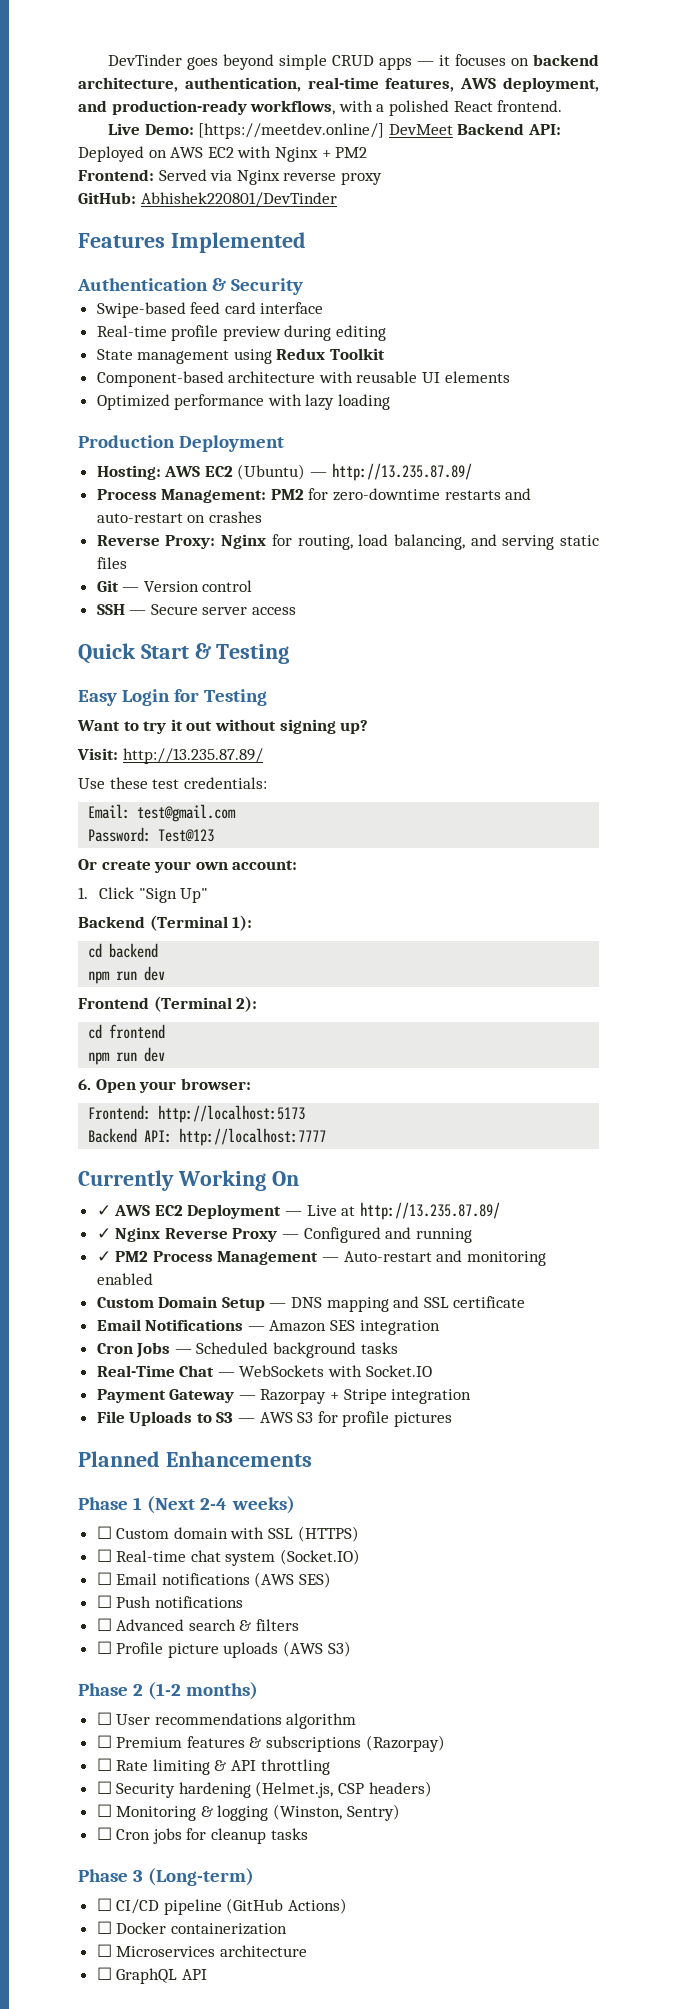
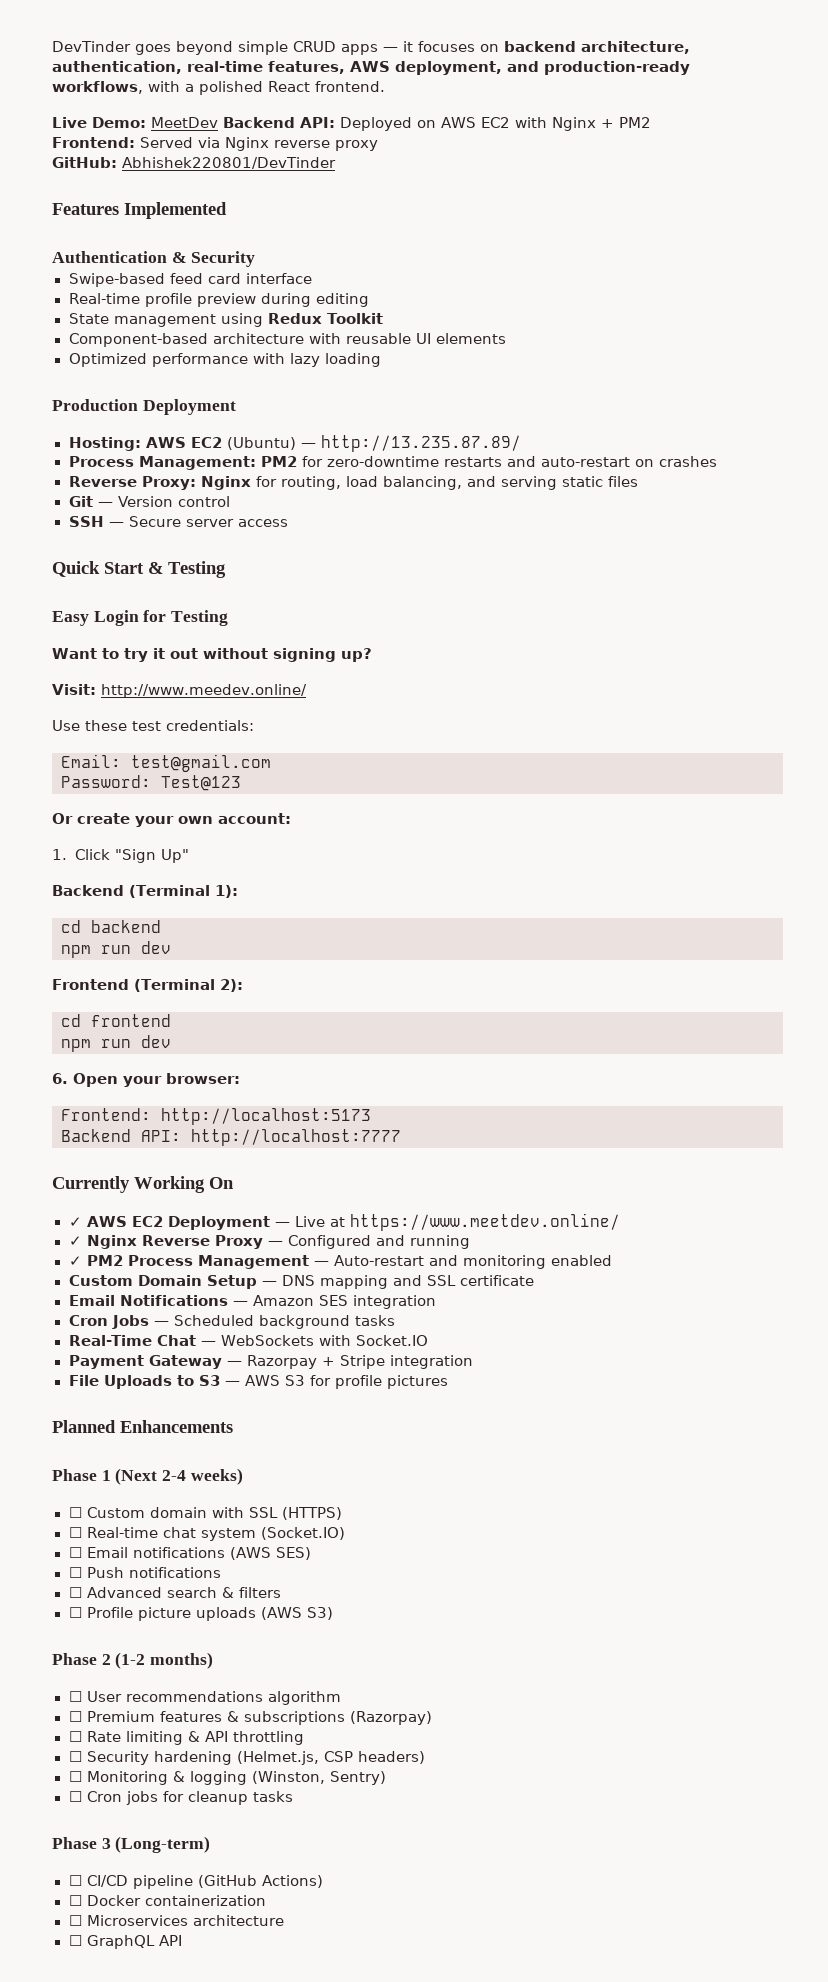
- Live Demo: [https://meetdev.online/] DevMeet Backend API: Deployed on AWS EC2 with Nginx + PM2
+ Live Demo: MeetDev Backend API: Deployed on AWS EC2 with Nginx + PM2
- Visit: http://13.235.87.89/
+ Visit: http://www.meedev.online/
- ✓ AWS EC2 Deployment — Live at http://13.235.87.89/
+ ✓ AWS EC2 Deployment — Live at https://www.meetdev.online/

